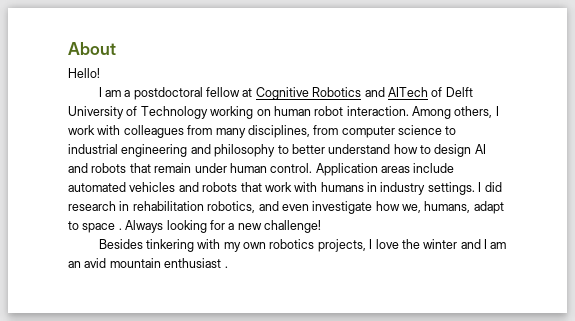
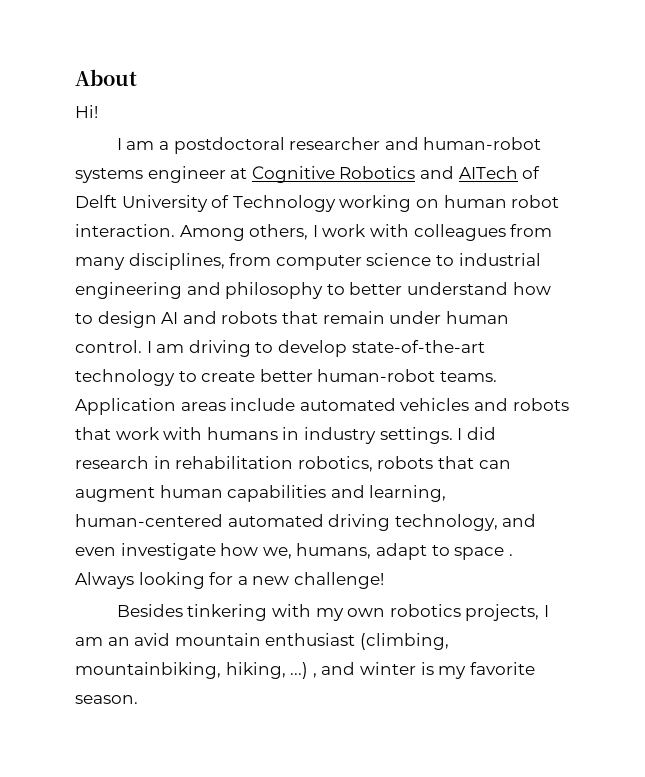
- Hello!
+ Hi!
- I am a postdoctoral fellow at Cognitive Robotics and AITech of Delft University of Technology working on human robot interaction.
+ I am a postdoctoral researcher and human-robot systems engineer at Cognitive Robotics and AITech of Delft University of Technology working on human robot interaction.
+ I am driving to develop state-of-the-art technology to create better human-robot teams.
- I did research in rehabilitation robotics, and even investigate how we, humans, adapt to space .
+ I did research in rehabilitation robotics, robots that can augment human capabilities and learning, human-centered automated driving technology, and even investigate how we, humans, adapt to space .
- Besides tinkering with my own robotics projects, I love the winter and I am an avid mountain enthusiast .
+ Besides tinkering with my own robotics projects, I am an avid mountain enthusiast (climbing, mountainbiking, hiking, ...) , and winter is my favorite season.

